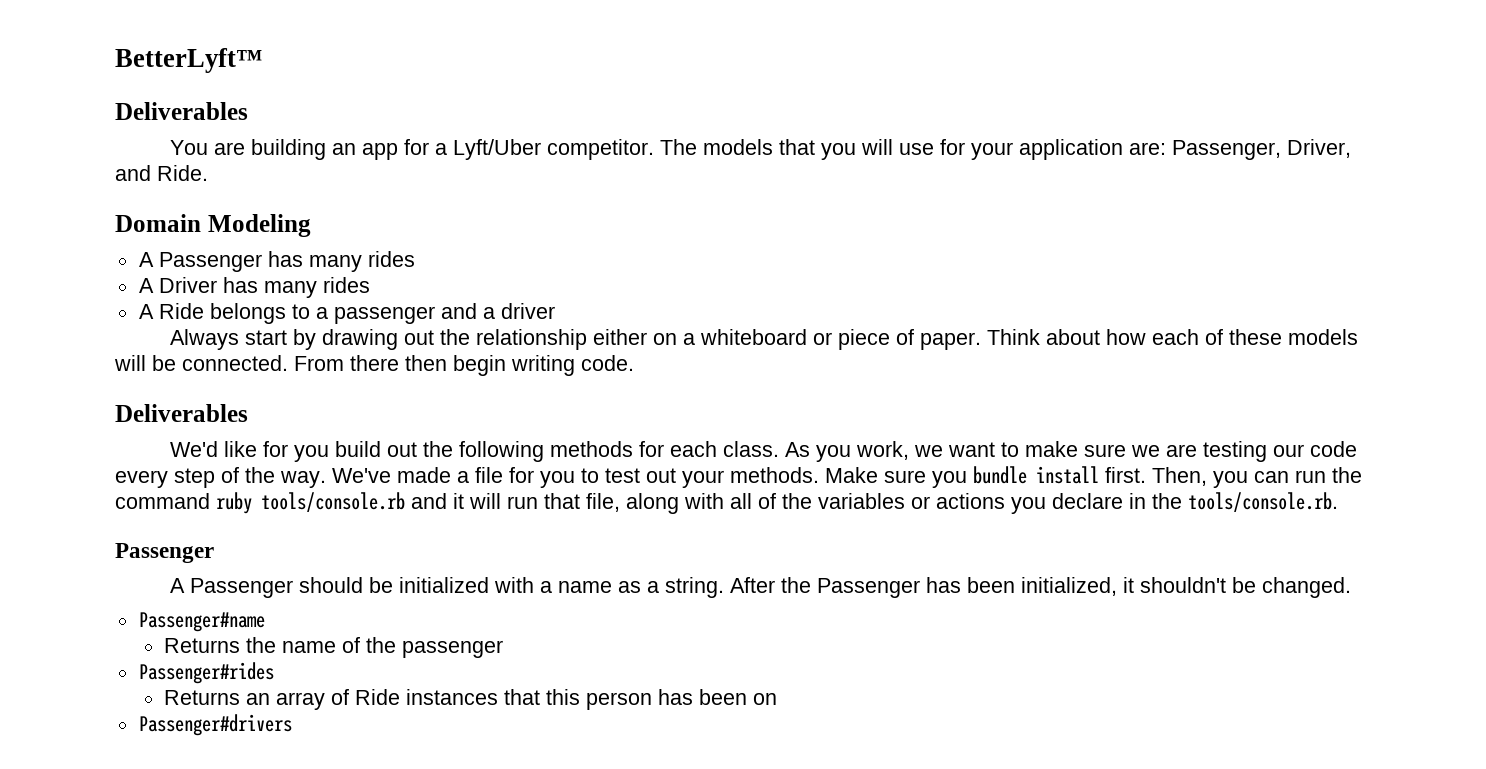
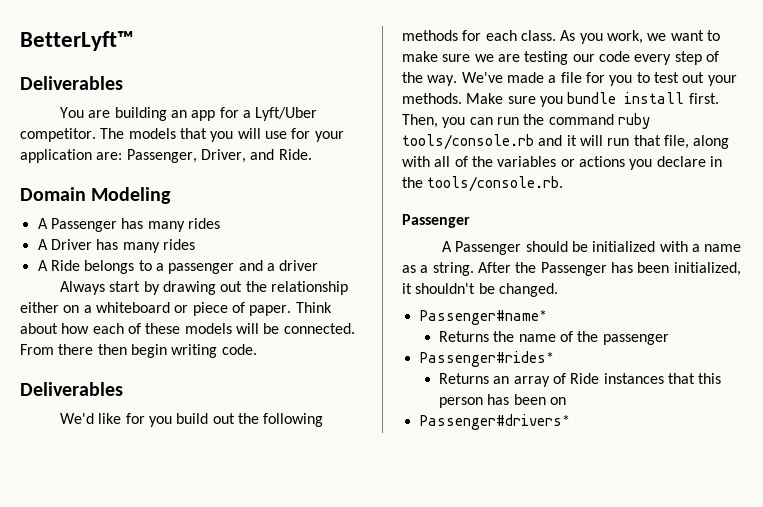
- Passenger#name
+ Passenger#name*
- Passenger#rides
+ Passenger#rides*
- Passenger#drivers
+ Passenger#drivers*

